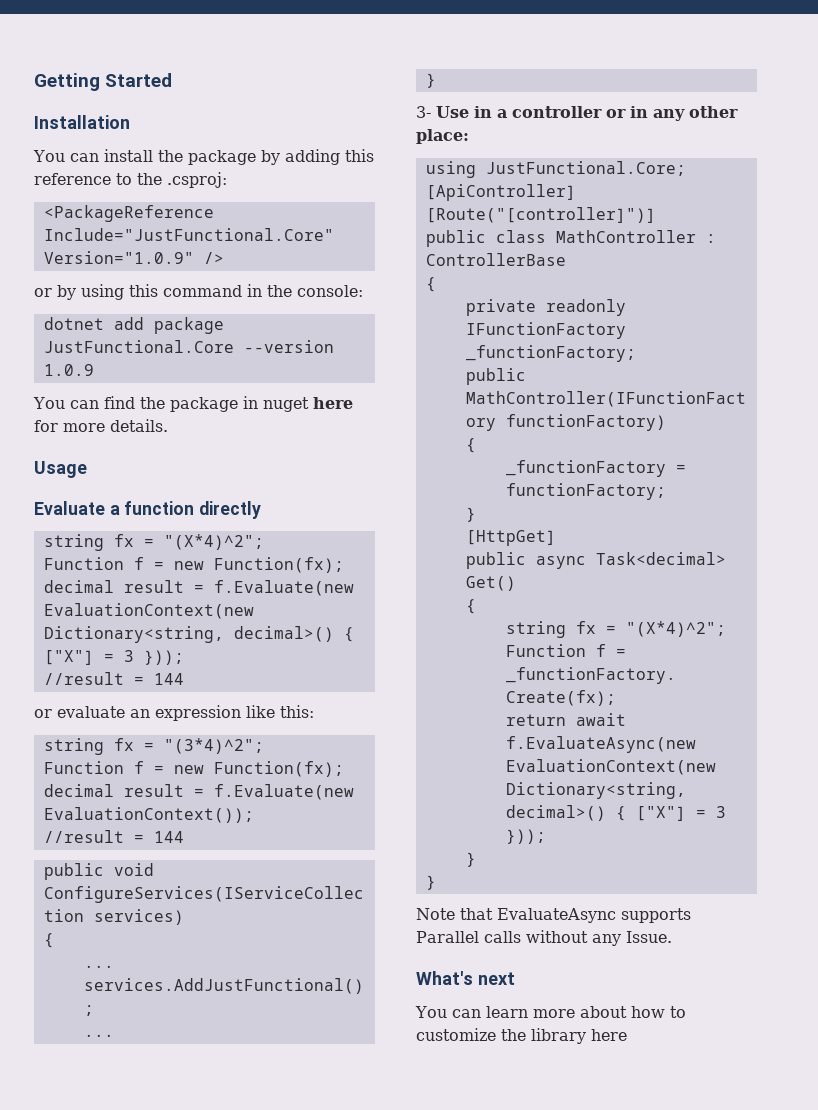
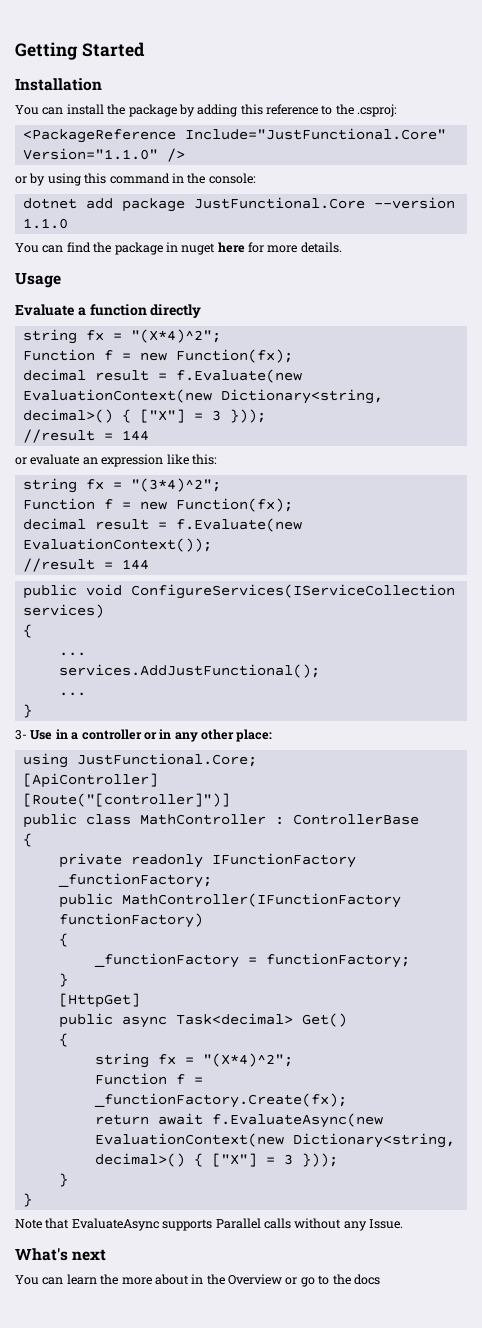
- <PackageReference Include="JustFunctional.Core" Version="1.0.9" />
+ <PackageReference Include="JustFunctional.Core" Version="1.1.0" />
- dotnet add package JustFunctional.Core --version 1.0.9
+ dotnet add package JustFunctional.Core --version 1.1.0
- You can learn more about how to customize the library here
+ You can learn the more about in the Overview or go to the docs

